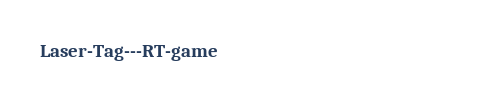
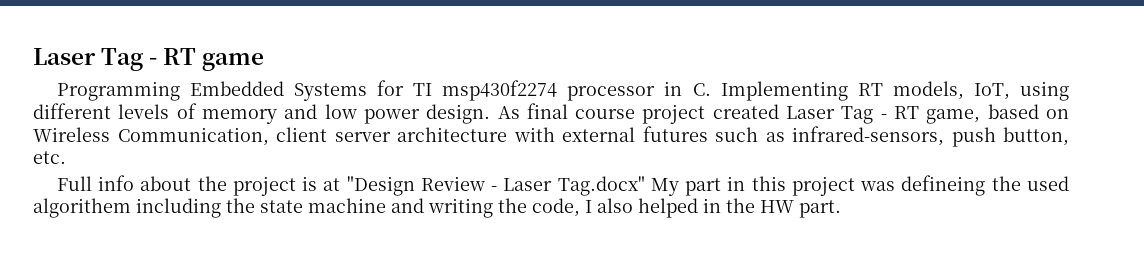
- Laser-Tag---RT-game
+ Laser Tag - RT game
+ Programming Embedded Systems for TI msp430f2274 processor in C. Implementing RT models, IoT, using different levels of memory and low power design. As final course project created Laser Tag - RT game, based on Wireless Communication, client server architecture with external futures such as infrared-sensors, push button, etc.
+ Full info about the project is at "Design Review - Laser Tag.docx" My part in this project was defineing the used algorithem including the state machine and writing the code, I also helped in the HW part.

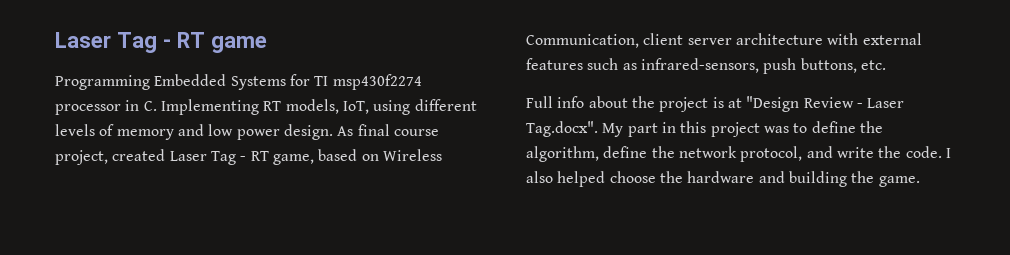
- As final course project created Laser Tag - RT game, based on Wireless Communication, client server architecture with external futures such as infrared-sensors, push button, etc.
+ As final course project, created Laser Tag - RT game, based on Wireless Communication, client server architecture with external features such as infrared-sensors, push buttons, etc.
- Full info about the project is at "Design Review - Laser Tag.docx" My part in this project was defineing the used algorithem including the state machine and writing the code, I also helped in the HW part.
+ Full info about the project is at "Design Review - Laser Tag.docx". My part in this project was to define the algorithm, define the network protocol, and write the code. I also helped choose the hardware and building the game.

